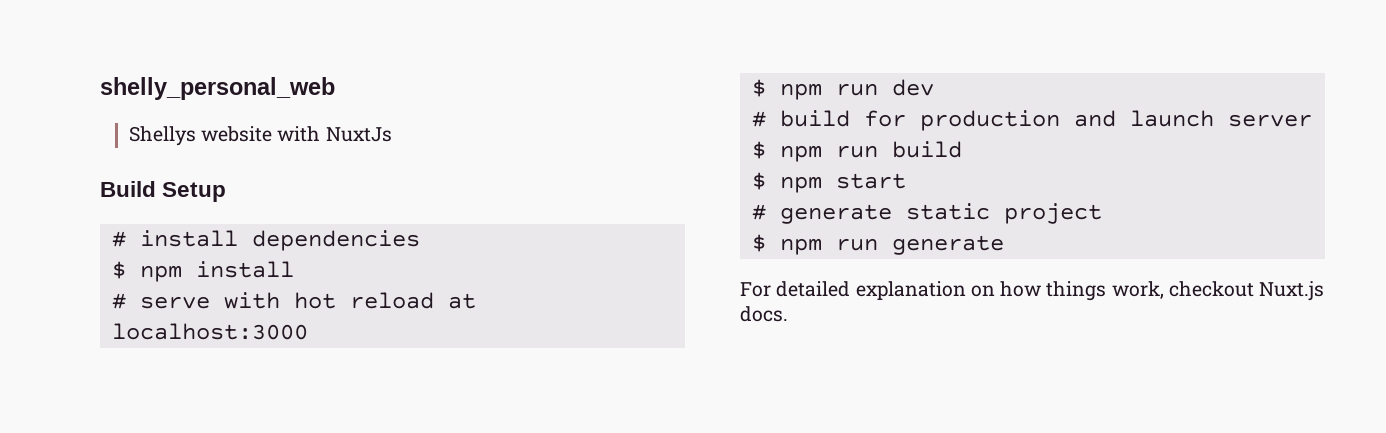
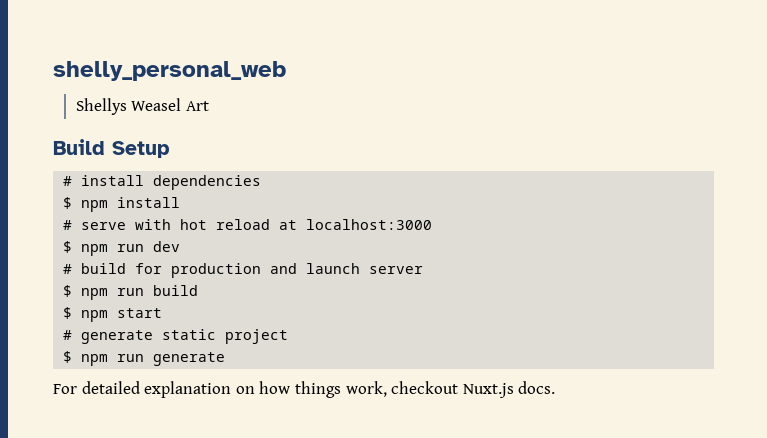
- Shellys website with NuxtJs
+ Shellys Weasel Art

